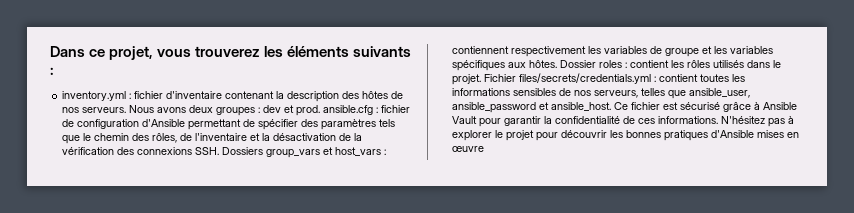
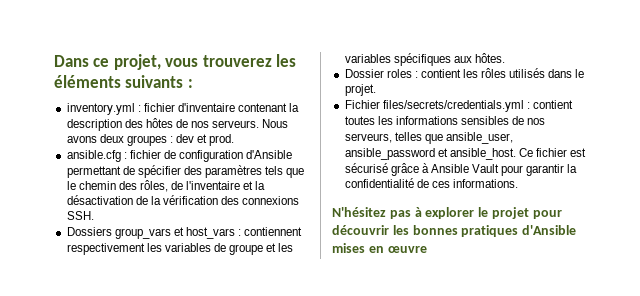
- dev et prod. ansible.cfg :
+ dev et prod.
+ ansible.cfg :
- fichier de configuration d'Ansible permettant de spécifier des paramètres tels que le chemin des rôles, de l'inventaire et la désactivation de la vérification des connexions SSH. Dossiers group_vars et host_vars :
+ fichier de configuration d'Ansible permettant de spécifier des paramètres tels que le chemin des rôles, de l'inventaire et la désactivation de la vérification des connexions SSH.
+ Dossiers group_vars et host_vars :
- contiennent respectivement les variables de groupe et les variables spécifiques aux hôtes. Dossier roles :
+ contiennent respectivement les variables de groupe et les variables spécifiques aux hôtes.
+ Dossier roles :
- contient les rôles utilisés dans le projet. Fichier files/secrets/credentials.yml :
+ contient les rôles utilisés dans le projet.
+ Fichier files/secrets/credentials.yml :
- Ce fichier est sécurisé grâce à Ansible Vault pour garantir la confidentialité de ces informations. N'hésitez pas à explorer le projet pour découvrir les bonnes pratiques d'Ansible mises en œuvre
+ Ce fichier est sécurisé grâce à Ansible Vault pour garantir la confidentialité de ces informations.
+ N'hésitez pas à explorer le projet pour découvrir les bonnes pratiques d'Ansible mises en œuvre

